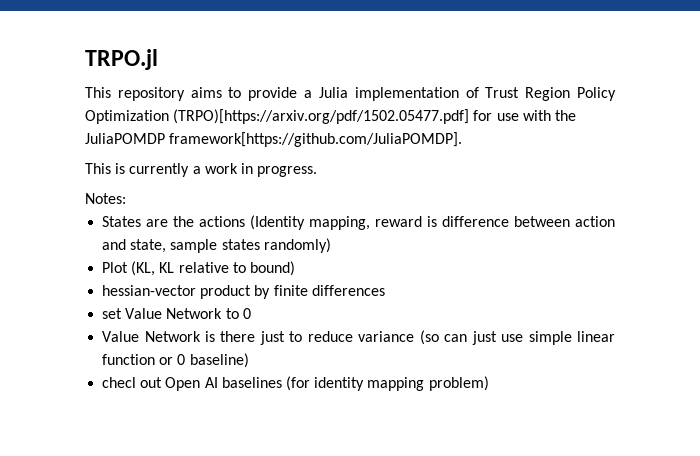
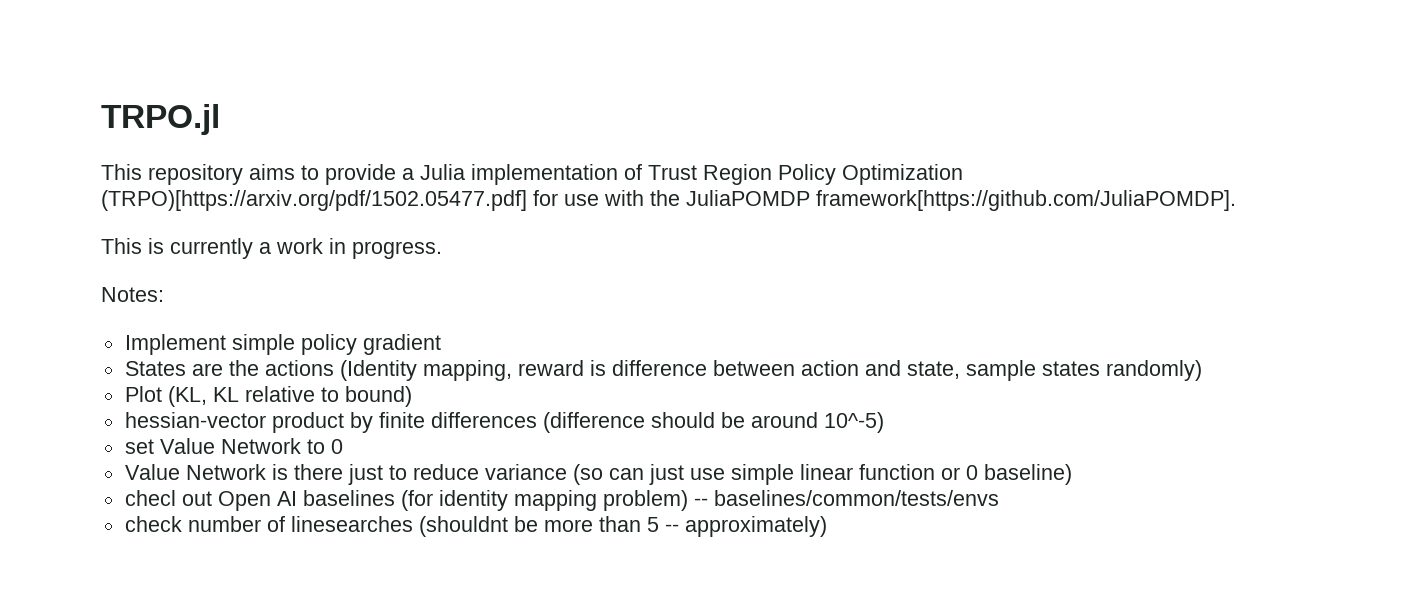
+ Implement simple policy gradient
- hessian-vector product by finite differences
+ hessian-vector product by finite differences (difference should be around 10^-5)
- checl out Open AI baselines (for identity mapping problem)
+ checl out Open AI baselines (for identity mapping problem) -- baselines/common/tests/envs
+ check number of linesearches (shouldnt be more than 5 -- approximately)

